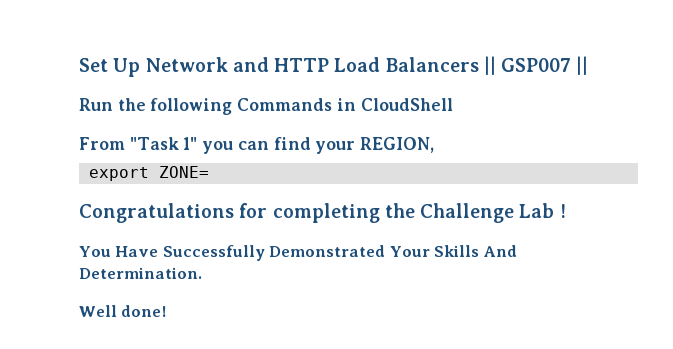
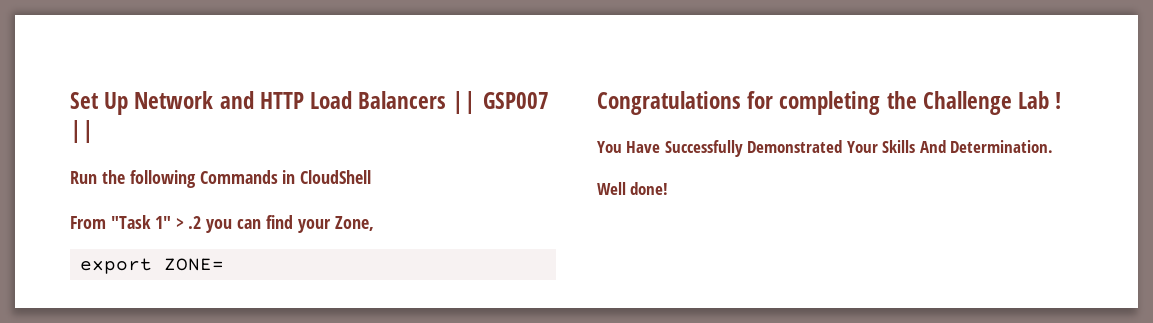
- From "Task 1" you can find your REGION,
+ From "Task 1" > .2 you can find your Zone,

